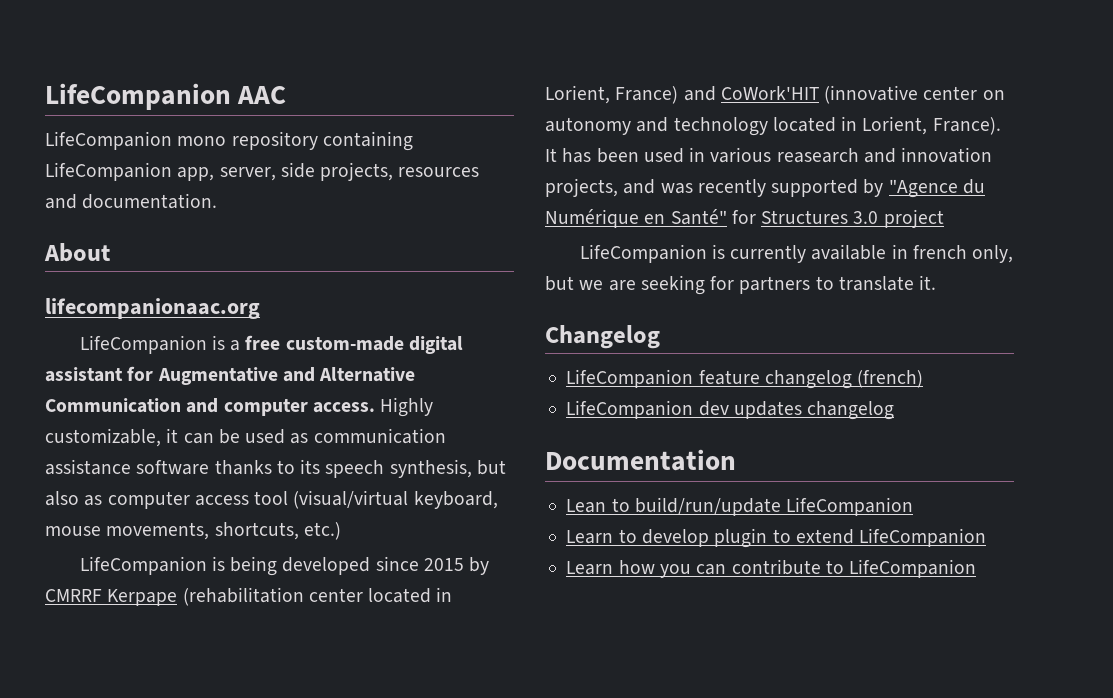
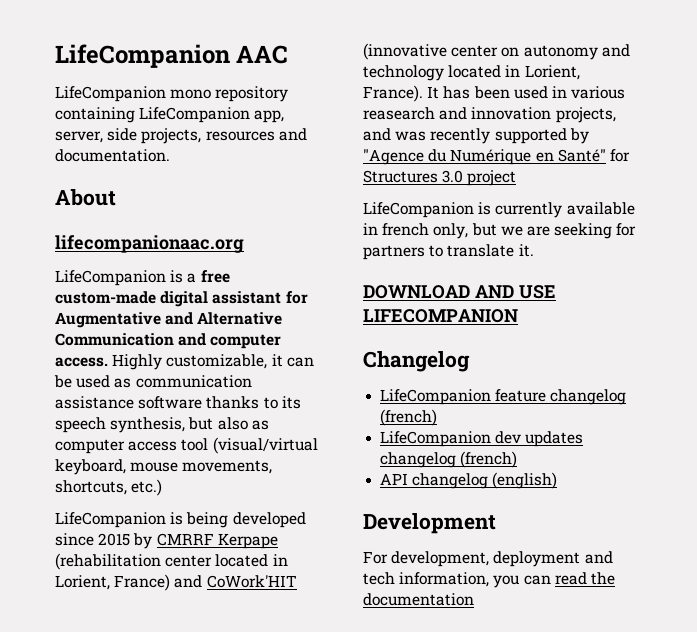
+ DOWNLOAD AND USE LIFECOMPANION
- LifeCompanion dev updates changelog
- Documentation
- Lean to build/run/update LifeCompanion
- Learn to develop plugin to extend LifeCompanion
- Learn how you can contribute to LifeCompanion
+ LifeCompanion dev updates changelog (french)
+ API changelog (english)
+ Development
+ For development, deployment and tech information, you can read the documentation

